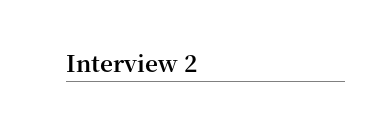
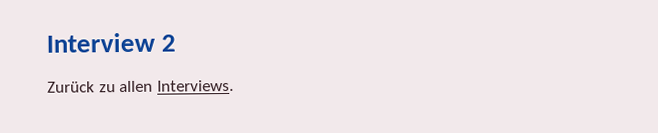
+ Zurück zu allen Interviews.

